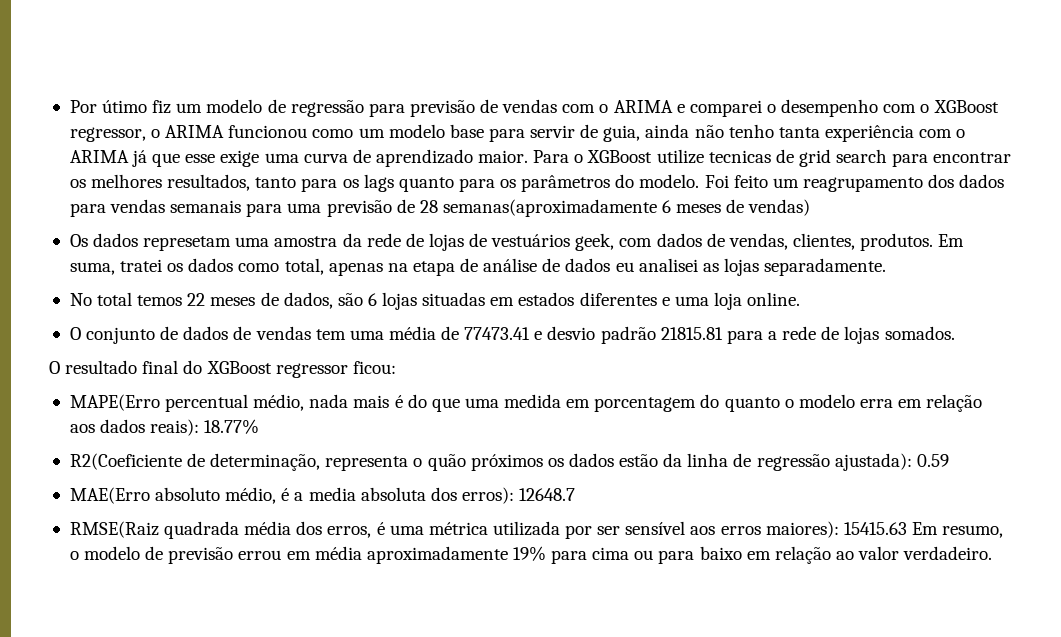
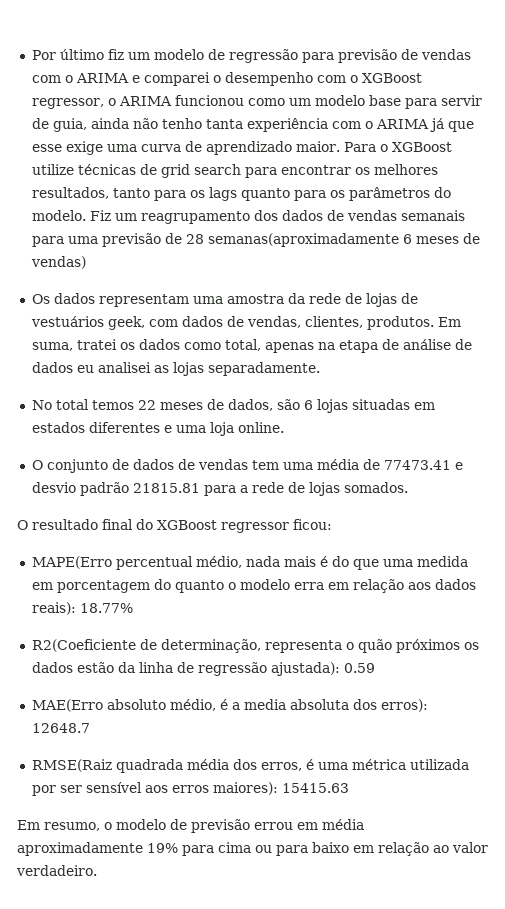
- Por útimo fiz um modelo de regressão para previsão de vendas com o ARIMA e comparei o desempenho com o XGBoost regressor, o ARIMA funcionou como um modelo base para servir de guia, ainda não tenho tanta experiência com o ARIMA já que esse exige uma curva de aprendizado maior.
+ Por último fiz um modelo de regressão para previsão de vendas com o ARIMA e comparei o desempenho com o XGBoost regressor, o ARIMA funcionou como um modelo base para servir de guia, ainda não tenho tanta experiência com o ARIMA já que esse exige uma curva de aprendizado maior.
- Para o XGBoost utilize tecnicas de grid search para encontrar os melhores resultados, tanto para os lags quanto para os parâmetros do modelo.
+ Para o XGBoost utilize técnicas de grid search para encontrar os melhores resultados, tanto para os lags quanto para os parâmetros do modelo.
- Foi feito um reagrupamento dos dados para vendas semanais para uma previsão de 28 semanas(aproximadamente 6 meses de vendas)
+ Fiz um reagrupamento dos dados de vendas semanais para uma previsão de 28 semanas(aproximadamente 6 meses de vendas)
- Os dados represetam uma amostra da rede de lojas de vestuários geek, com dados de vendas, clientes, produtos.
+ Os dados representam uma amostra da rede de lojas de vestuários geek, com dados de vendas, clientes, produtos.
- RMSE(Raiz quadrada média dos erros, é uma métrica utilizada por ser sensível aos erros maiores): 15415.63 Em resumo, o modelo de previsão errou em média aproximadamente 19% para cima ou para baixo em relação ao valor verdadeiro.
+ RMSE(Raiz quadrada média dos erros, é uma métrica utilizada por ser sensível aos erros maiores): 15415.63
+ Em resumo, o modelo de previsão errou em média aproximadamente 19% para cima ou para baixo em relação ao valor verdadeiro.

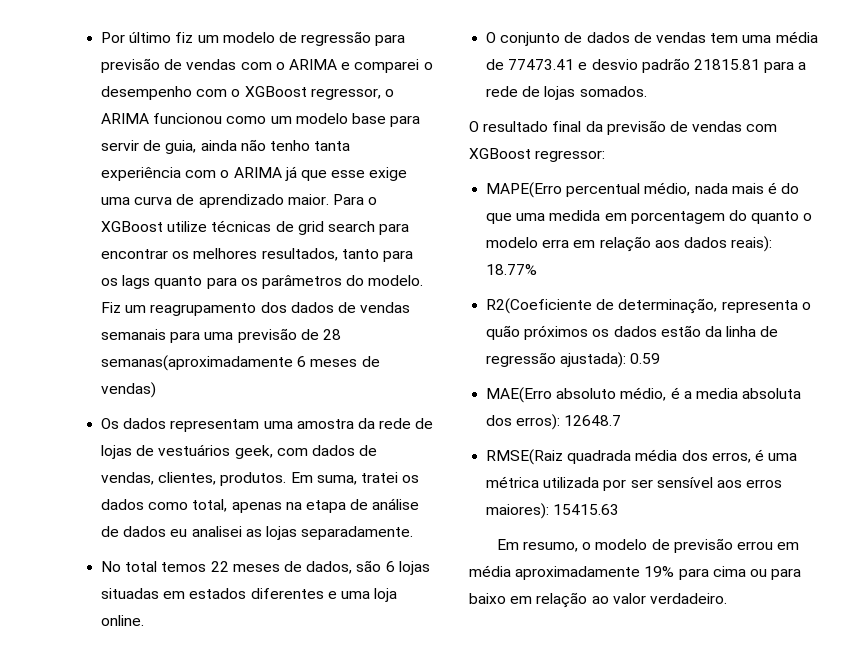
- O resultado final do XGBoost regressor ficou:
+ O resultado final da previsão de vendas com XGBoost regressor:

